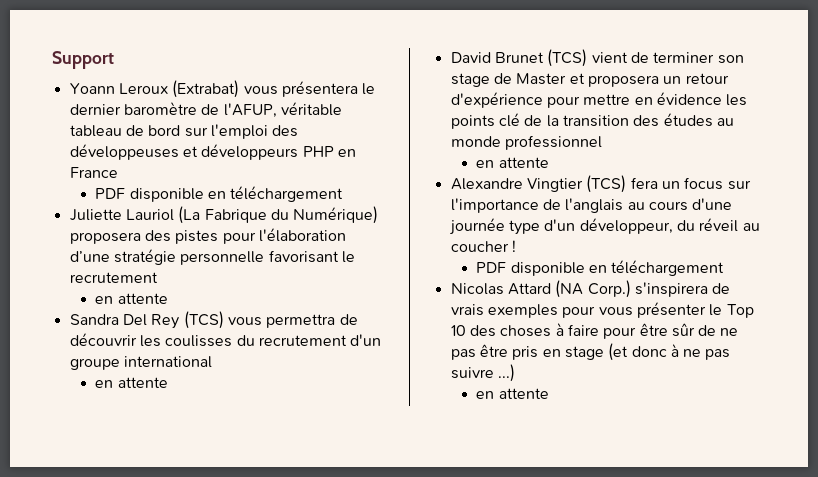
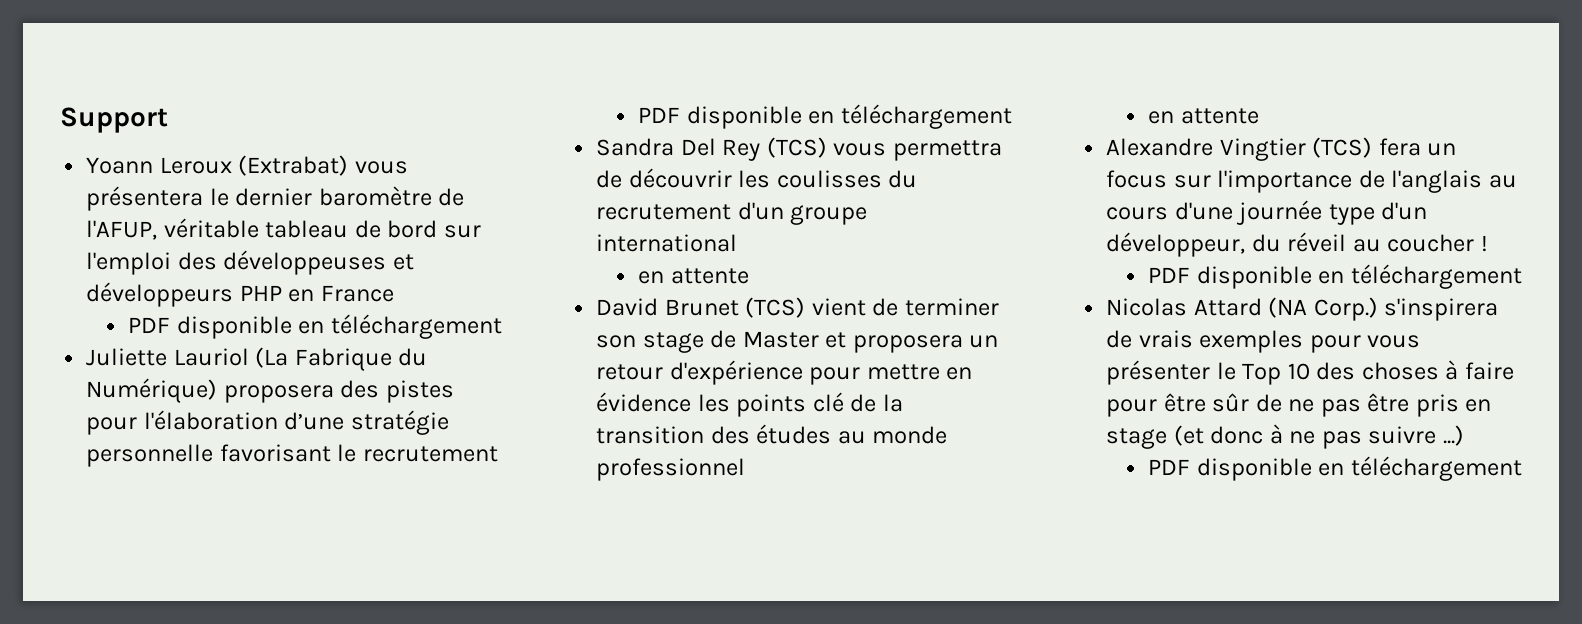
  Juliette Lauriol (La Fabrique du Numérique) proposera des pistes pour l'élaboration d’une stratégie personnelle favorisant le recrutement
- en attente
+ PDF disponible en téléchargement
  Nicolas Attard (NA Corp.) s'inspirera de vrais exemples pour vous présenter le Top 10 des choses à faire pour être sûr de ne pas être pris en stage (et donc à ne pas suivre ...)
- en attente
+ PDF disponible en téléchargement

